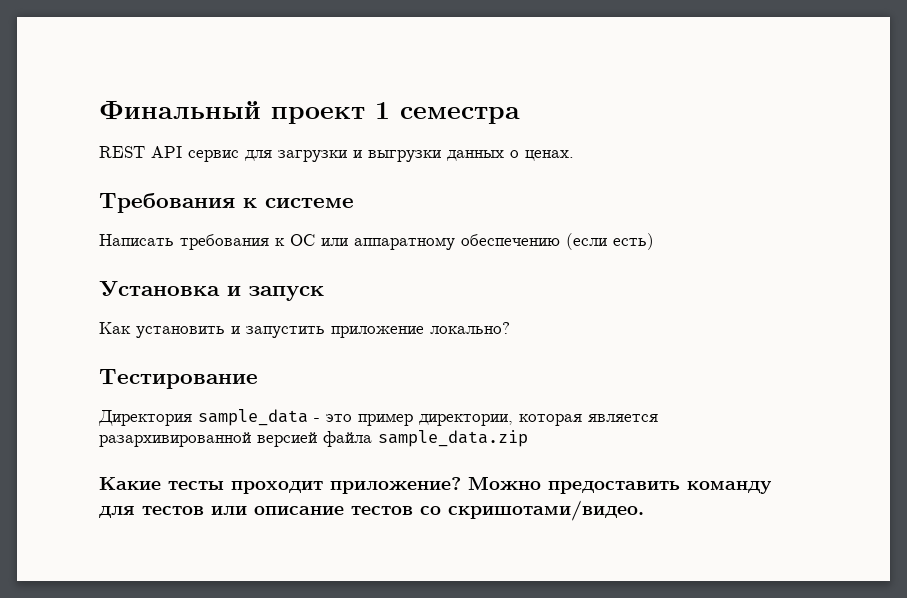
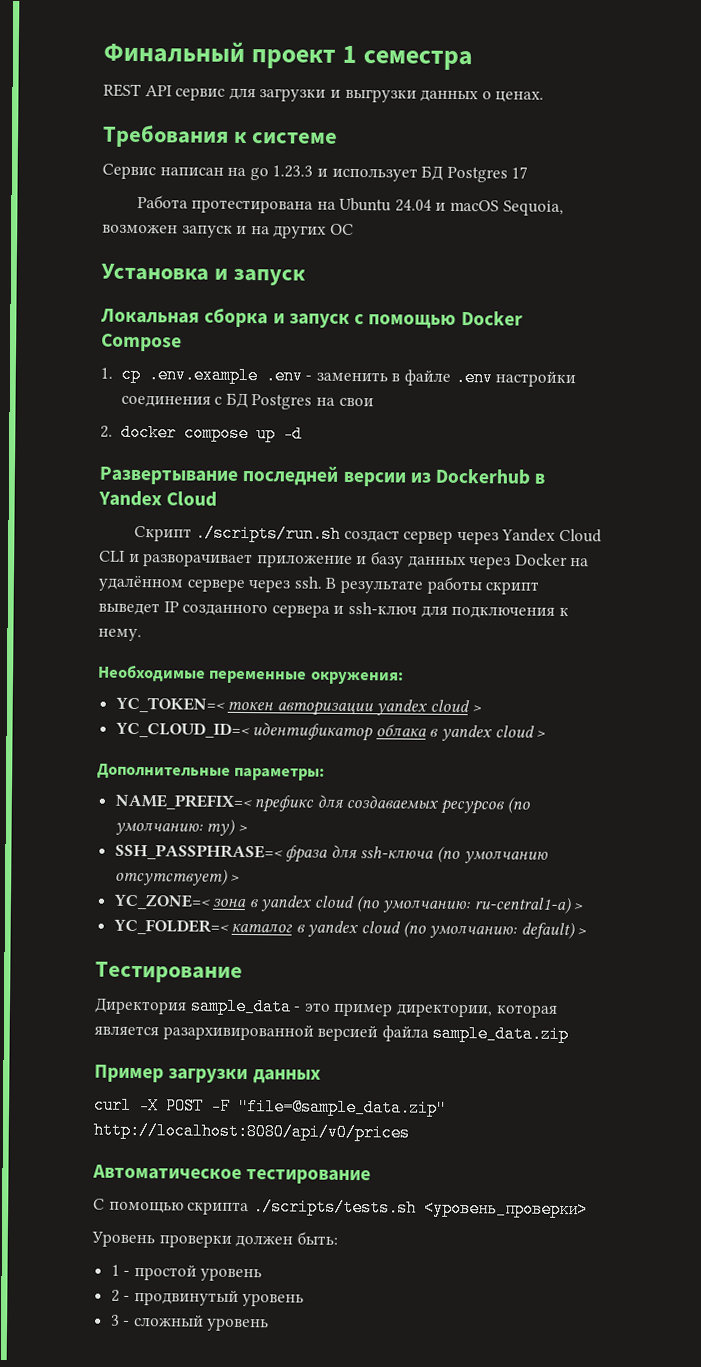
- Написать требования к ОС или аппаратному обеспечению (если есть)
+ Сервис написан на go 1.23.3 и использует БД Postgres 17
+ Работа протестирована на Ubuntu 24.04 и macOS Sequoia, возможен запуск и на других ОС
  Установка и запуск
- Как установить и запустить приложение локально?
+ Локальная сборка и запуск с помощью Docker Compose
+ 1. cp .env.example .env - заменить в файле .env настройки соединения с БД Postgres на свои
+ 2. docker compose up -d
+ Развертывание последней версии из Dockerhub в Yandex Cloud
+ Скрипт ./scripts/run.sh создаст сервер через Yandex Cloud CLI и разворачивает приложение и базу данных через Docker на удалённом сервере через ssh. В результате работы скрипт выведет IP созданного сервера и ssh-ключ для подключения к нему.
+ Необходимые переменные окружения:
+ YC_TOKEN=< токен авторизации yandex cloud >
+ YC_CLOUD_ID=< идентификатор облака в yandex cloud >
+ Дополнительные параметры:
+ NAME_PREFIX=< префикс для создаваемых ресурсов (по умолчанию: my) >
+ SSH_PASSPHRASE=< фраза для ssh-ключа (по умолчанию отсутствует) >
+ YC_ZONE=< зона в yandex cloud (по умолчанию: ru-central1-a) >
+ YC_FOLDER=< каталог в yandex cloud (по умолчанию: default) >
- Какие тесты проходит приложение? Можно предоставить команду для тестов или описание тестов со скришотами/видео.
+ Пример загрузки данных
+ curl -X POST -F "file=@sample_data.zip" http://localhost:8080/api/v0/prices
+ Автоматическое тестирование
+ С помощью скрипта ./scripts/tests.sh <уровень_проверки>
+ Уровень проверки должен быть:
+ 1 - простой уровень
+ 2 - продвинутый уровень
+ 3 - сложный уровень

